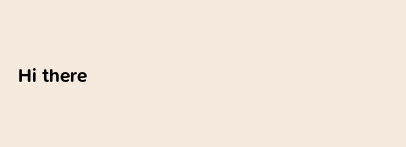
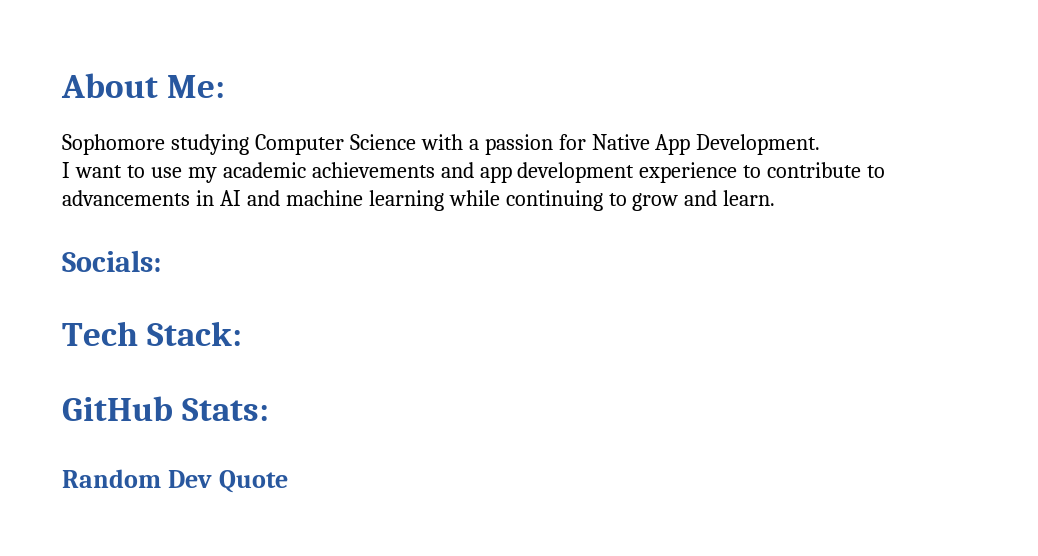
- Hi there
+ About Me:
+ Sophomore studying Computer Science with a passion for Native App Development.
+ I want to use my academic achievements and app development experience to contribute to advancements in AI and machine learning while continuing to grow and learn.
+ Socials:
+ Tech Stack:
+ GitHub Stats:
+ Random Dev Quote

